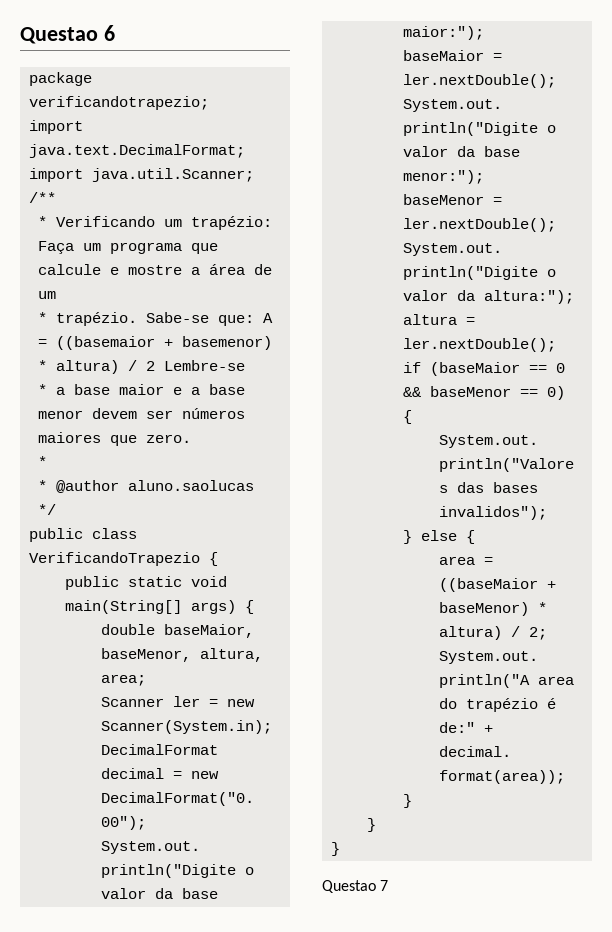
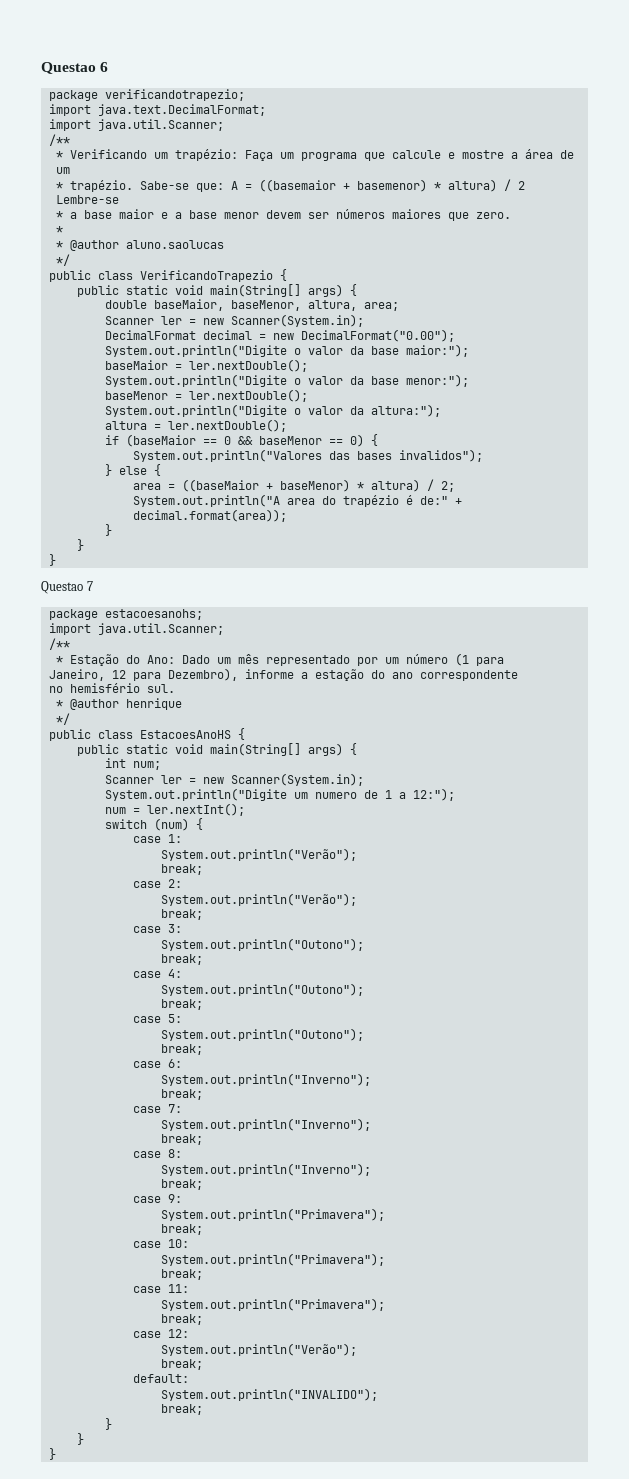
+ package estacoesanohs;
+ import java.util.Scanner;
+ /**
+ * Estação do Ano: Dado um mês representado por um número (1 para
+ Janeiro, 12 para Dezembro), informe a estação do ano correspondente
+ no hemisfério sul.
+ * @author henrique
+ */
+ public class EstacoesAnoHS {
+ public static void main(String[] args) {
+ int num;
+ Scanner ler = new Scanner(System.in);
+ System.out.println("Digite um numero de 1 a 12:");
+ num = ler.nextInt();
+ switch (num) {
+ case 1:
+ System.out.println("Verão");
+ break;
+ case 2:
+ System.out.println("Verão");
+ break;
+ case 3:
+ System.out.println("Outono");
+ break;
+ case 4:
+ System.out.println("Outono");
+ break;
+ case 5:
+ System.out.println("Outono");
+ break;
+ case 6:
+ System.out.println("Inverno");
+ break;
+ case 7:
+ System.out.println("Inverno");
+ break;
+ case 8:
+ System.out.println("Inverno");
+ break;
+ case 9:
+ System.out.println("Primavera");
+ break;
+ case 10:
+ System.out.println("Primavera");
+ break;
+ case 11:
+ System.out.println("Primavera");
+ break;
+ case 12:
+ System.out.println("Verão");
+ break;
+ default:
+ System.out.println("INVALIDO");
+ break;
+ }
+ }
+ }

